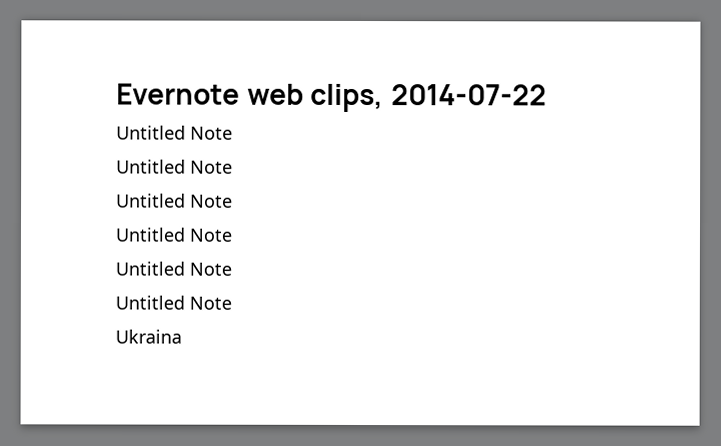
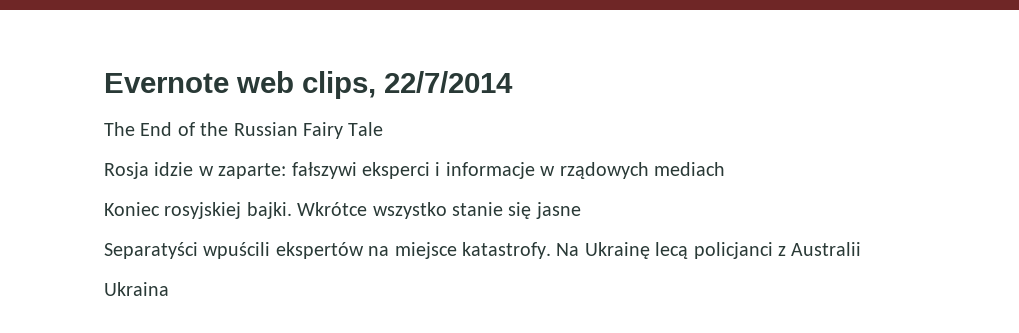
- Evernote web clips, 2014-07-22
- Untitled Note
- Untitled Note
- Untitled Note
- Untitled Note
- Untitled Note
- Untitled Note
+ Evernote web clips, 22/7/2014
+ The End of the Russian Fairy Tale
+ Rosja idzie w zaparte: fałszywi eksperci i informacje w rządowych mediach
+ Koniec rosyjskiej bajki. Wkrótce wszystko stanie się jasne
+ Separatyści wpuścili ekspertów na miejsce katastrofy. Na Ukrainę lecą policjanci z Australii

